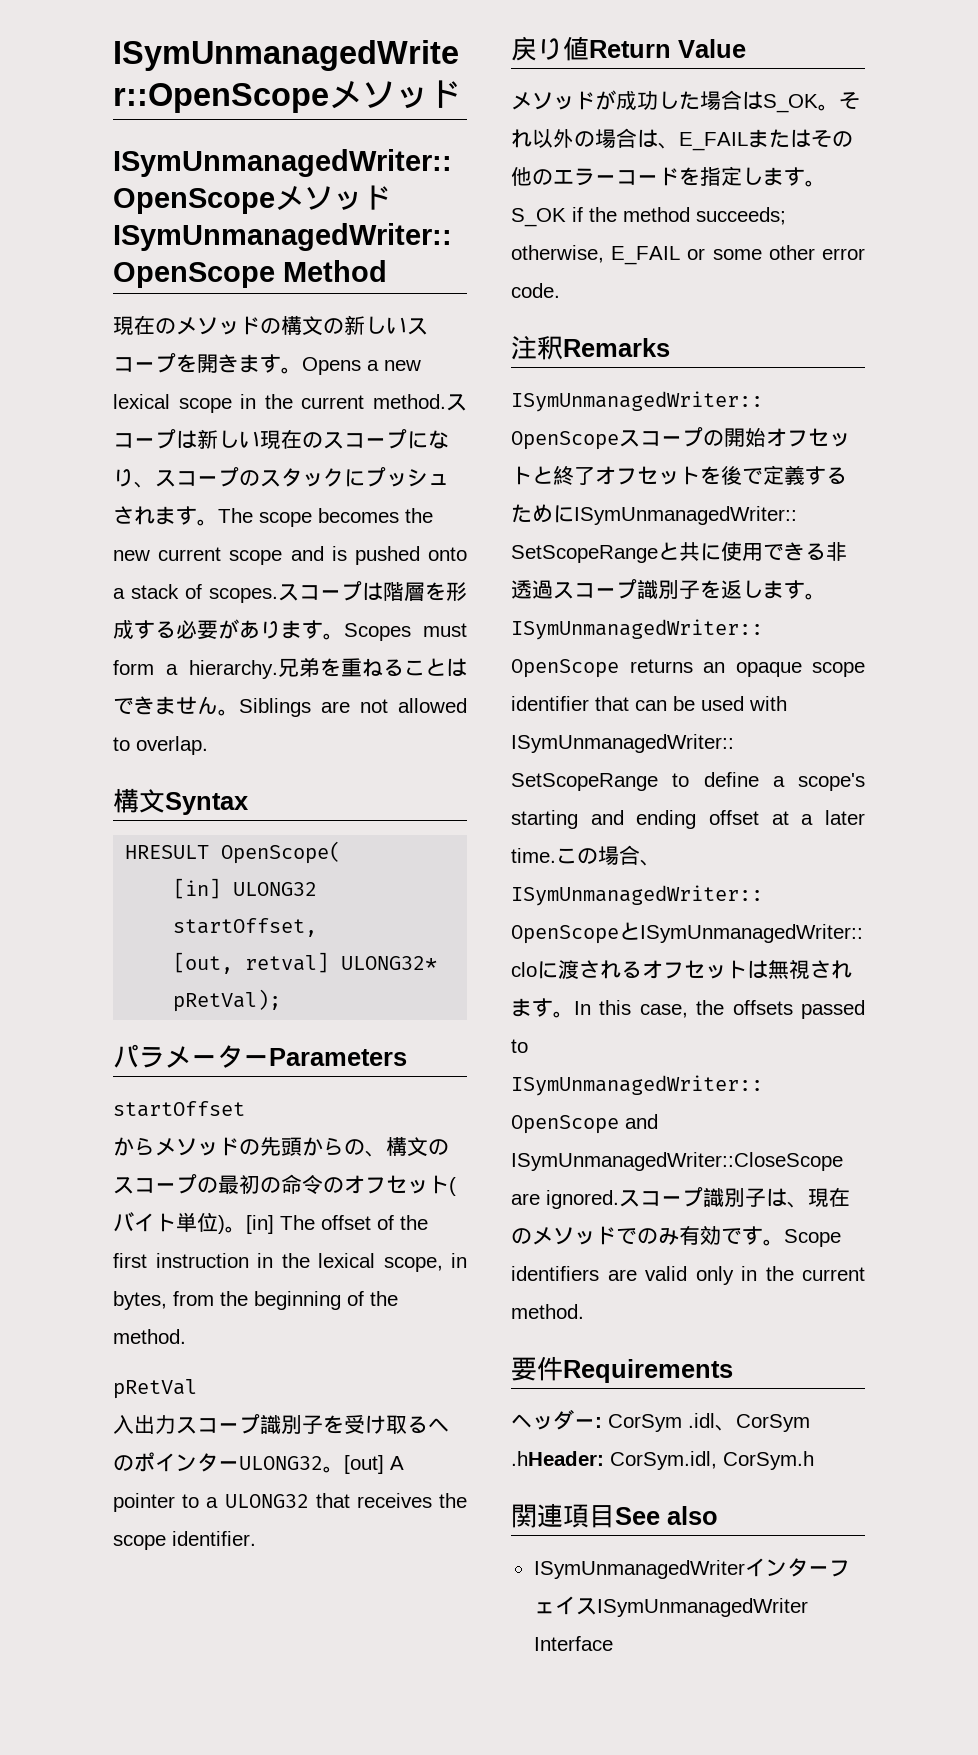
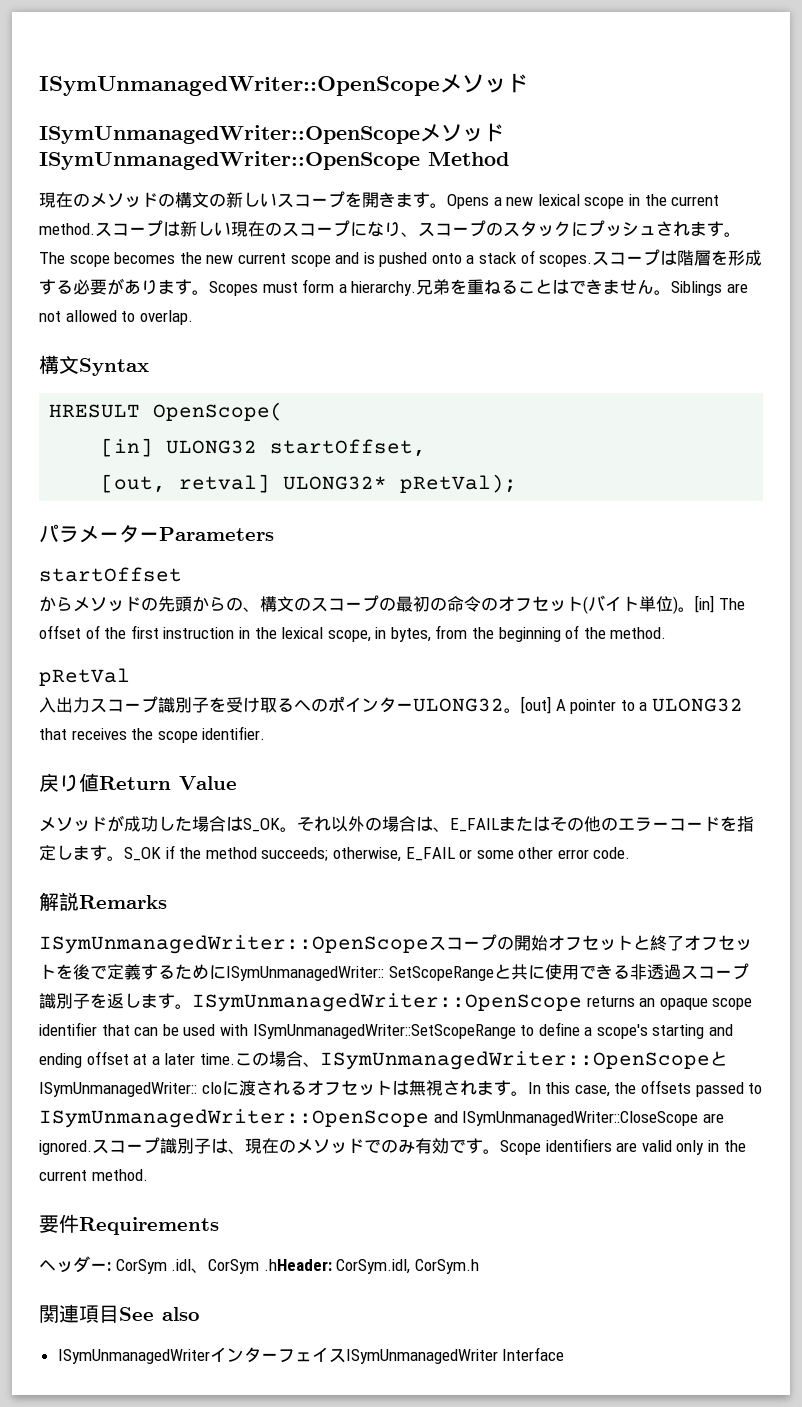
- 注釈Remarks
+ 解説Remarks

